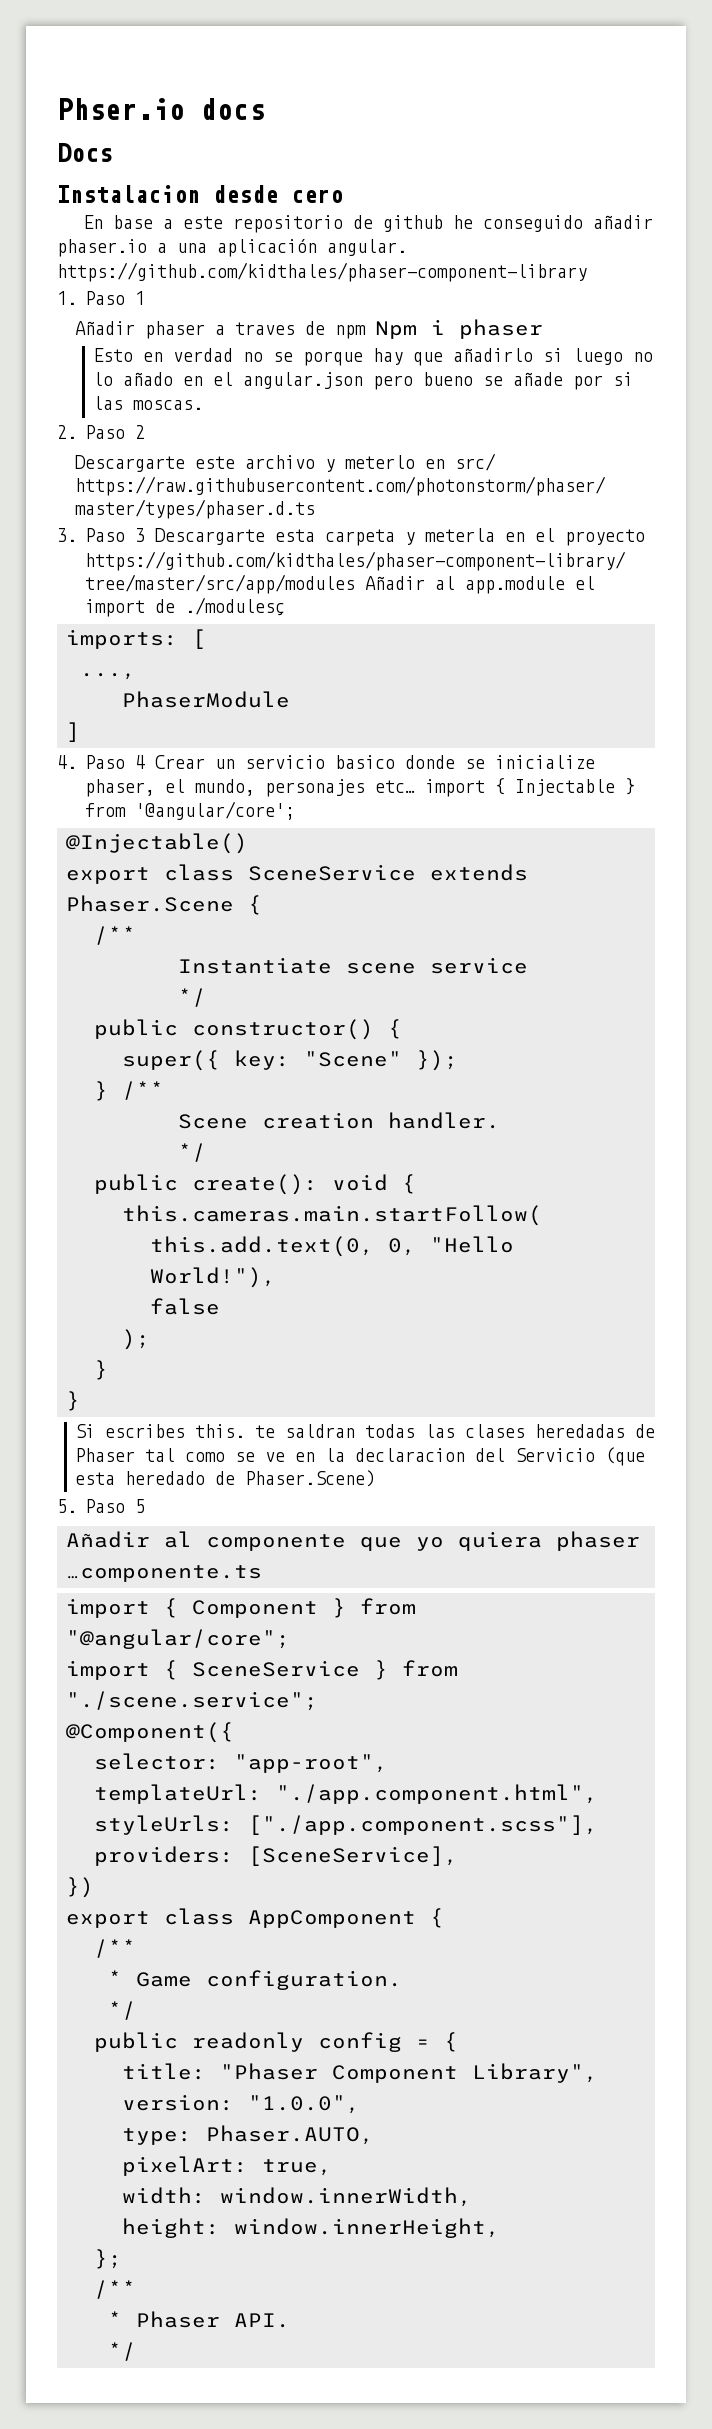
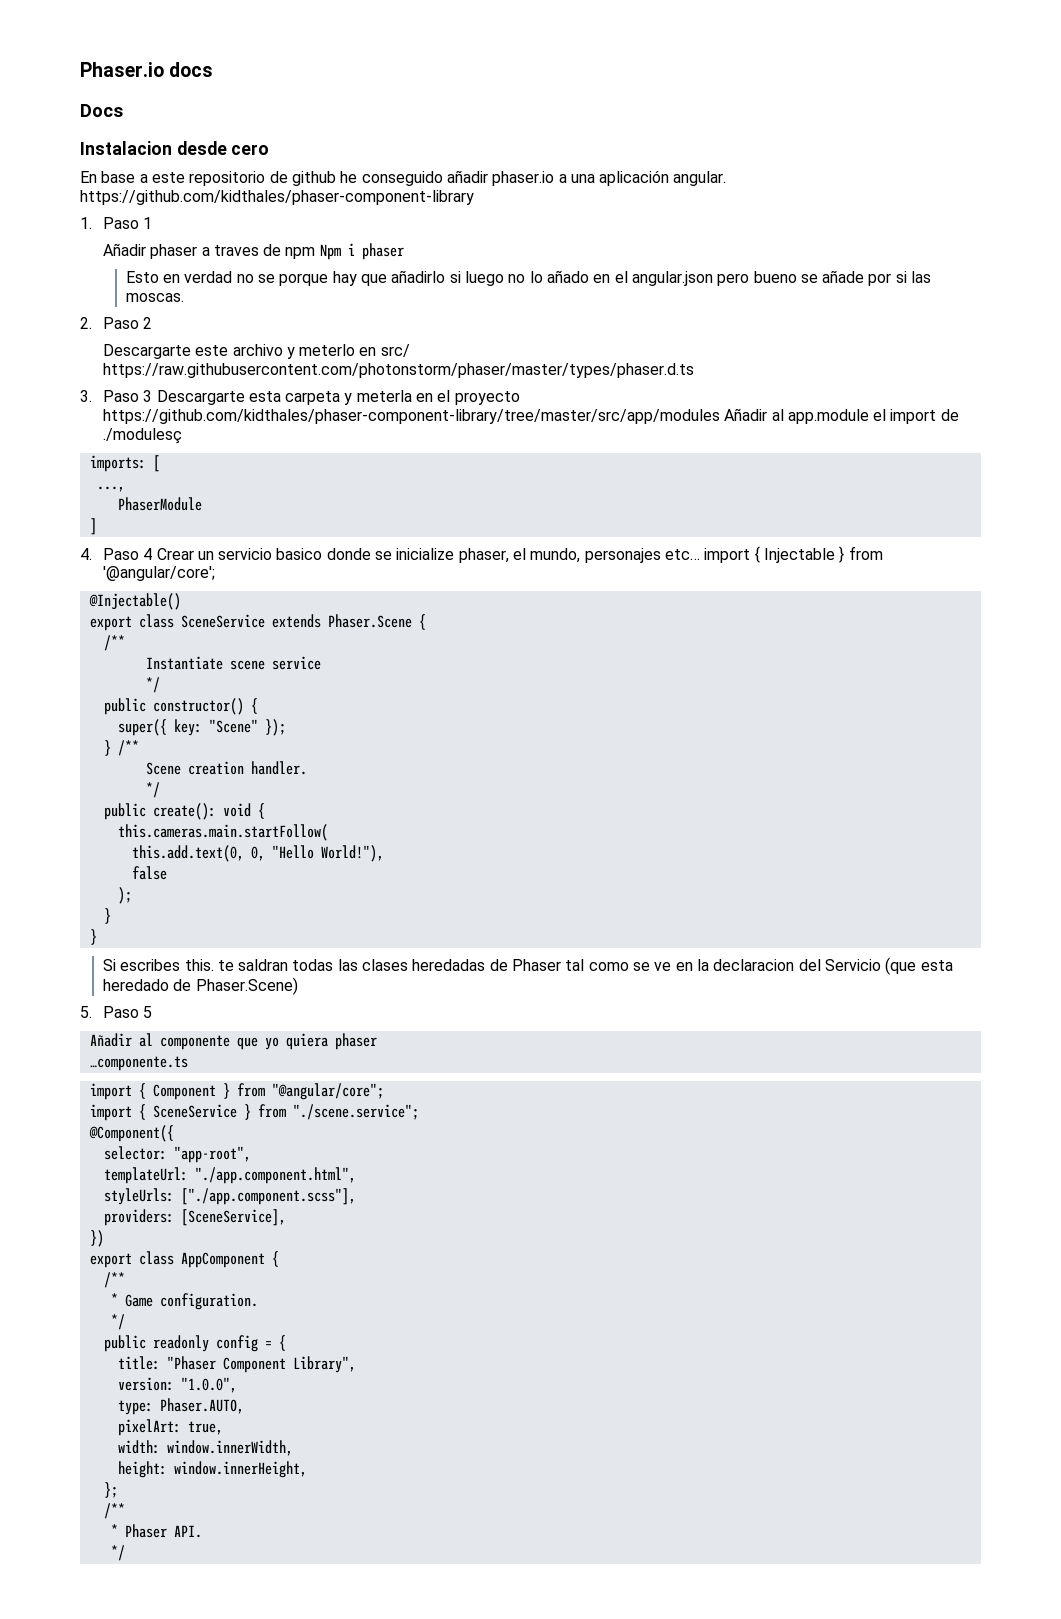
- Phser.io docs
+ Phaser.io docs

